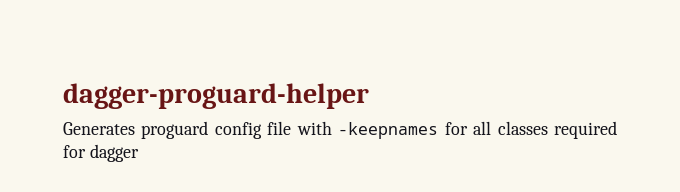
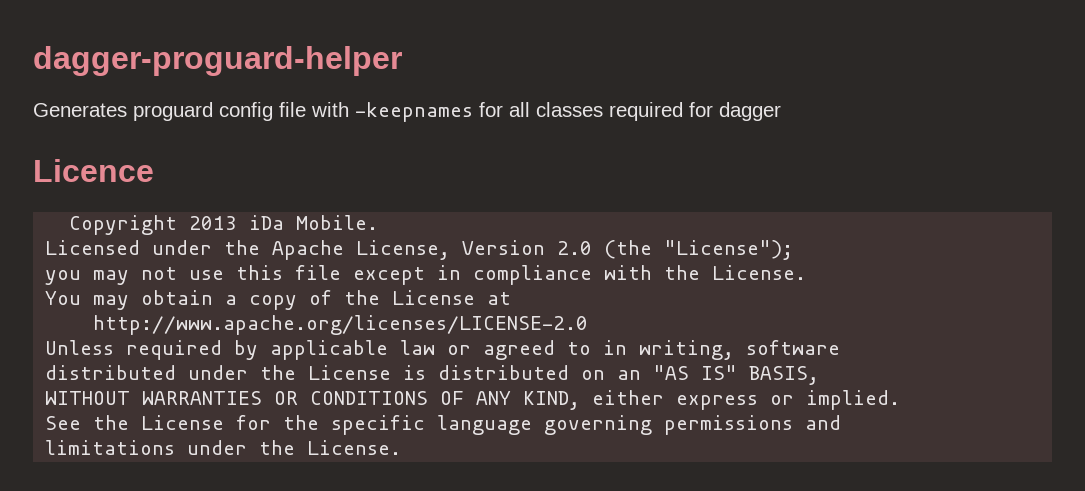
+ Licence
+ Copyright 2013 iDa Mobile.
+ Licensed under the Apache License, Version 2.0 (the "License");
+ you may not use this file except in compliance with the License.
+ You may obtain a copy of the License at
+ http://www.apache.org/licenses/LICENSE-2.0
+ Unless required by applicable law or agreed to in writing, software
+ distributed under the License is distributed on an "AS IS" BASIS,
+ WITHOUT WARRANTIES OR CONDITIONS OF ANY KIND, either express or implied.
+ See the License for the specific language governing permissions and
+ limitations under the License.

